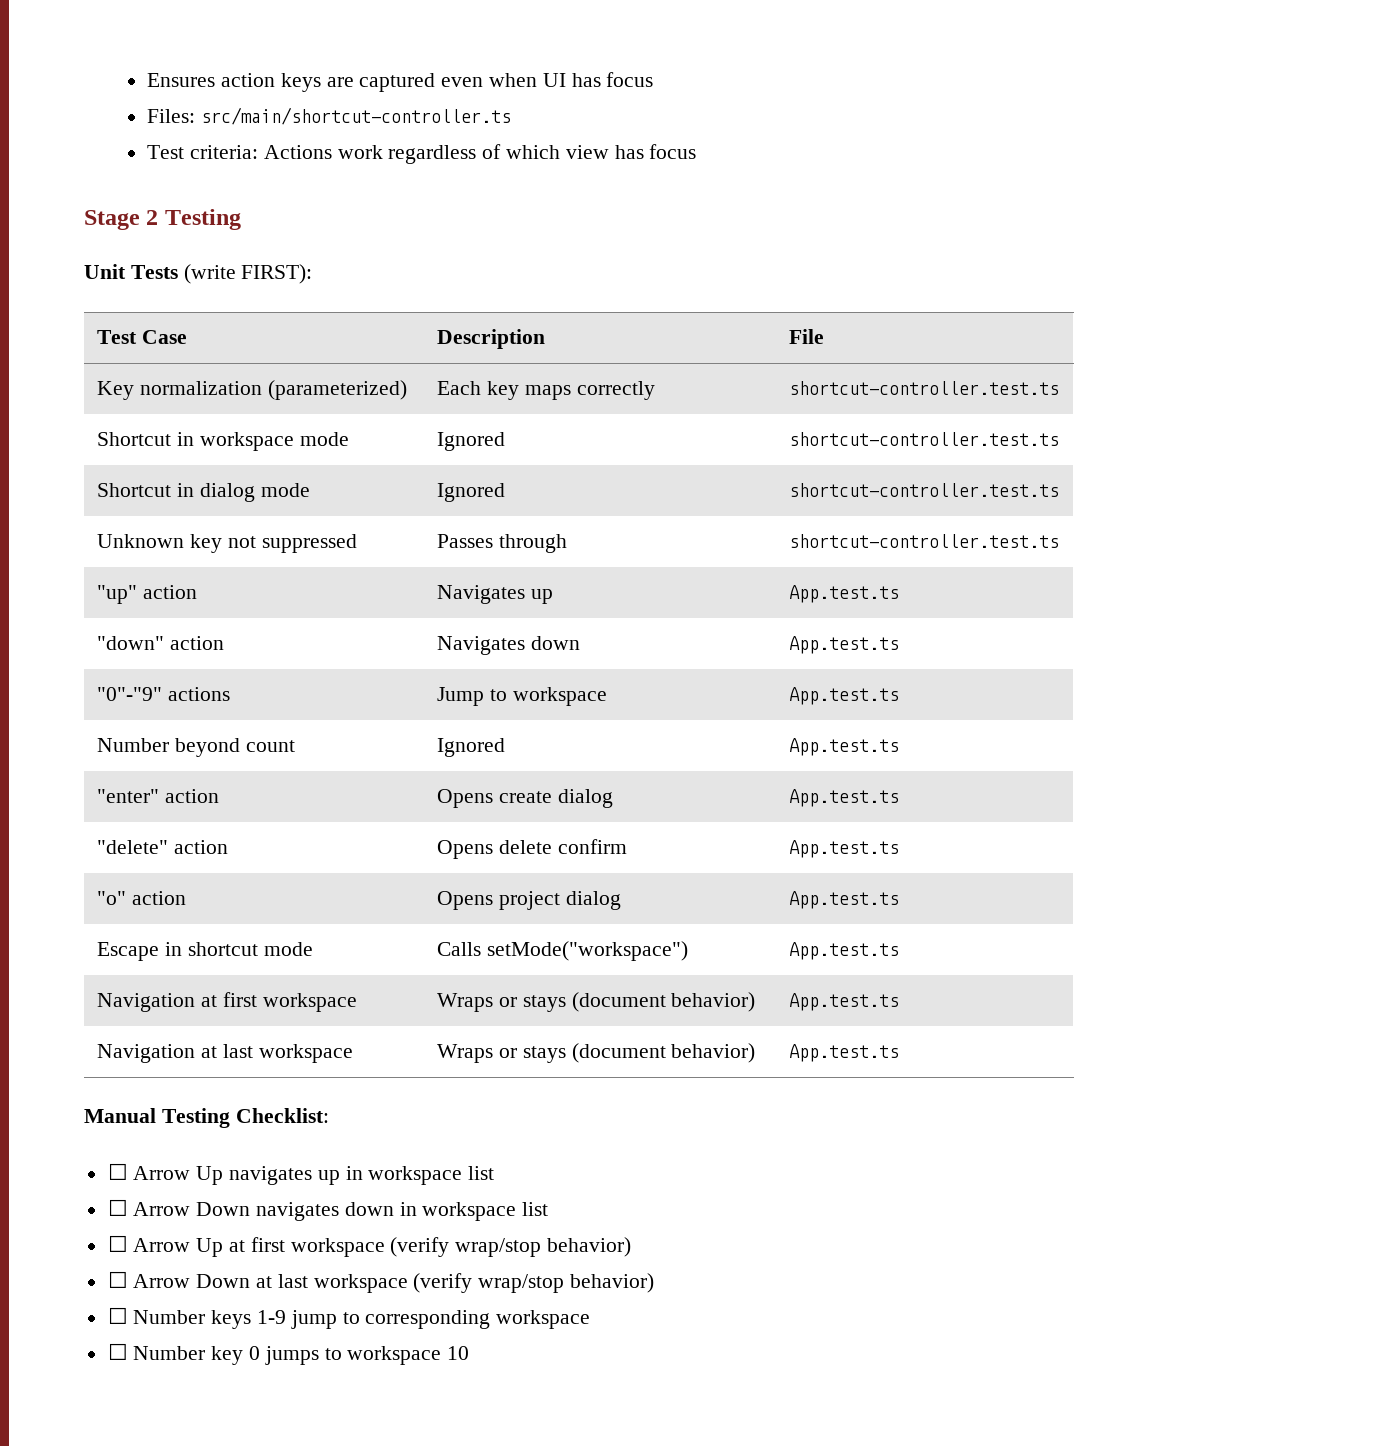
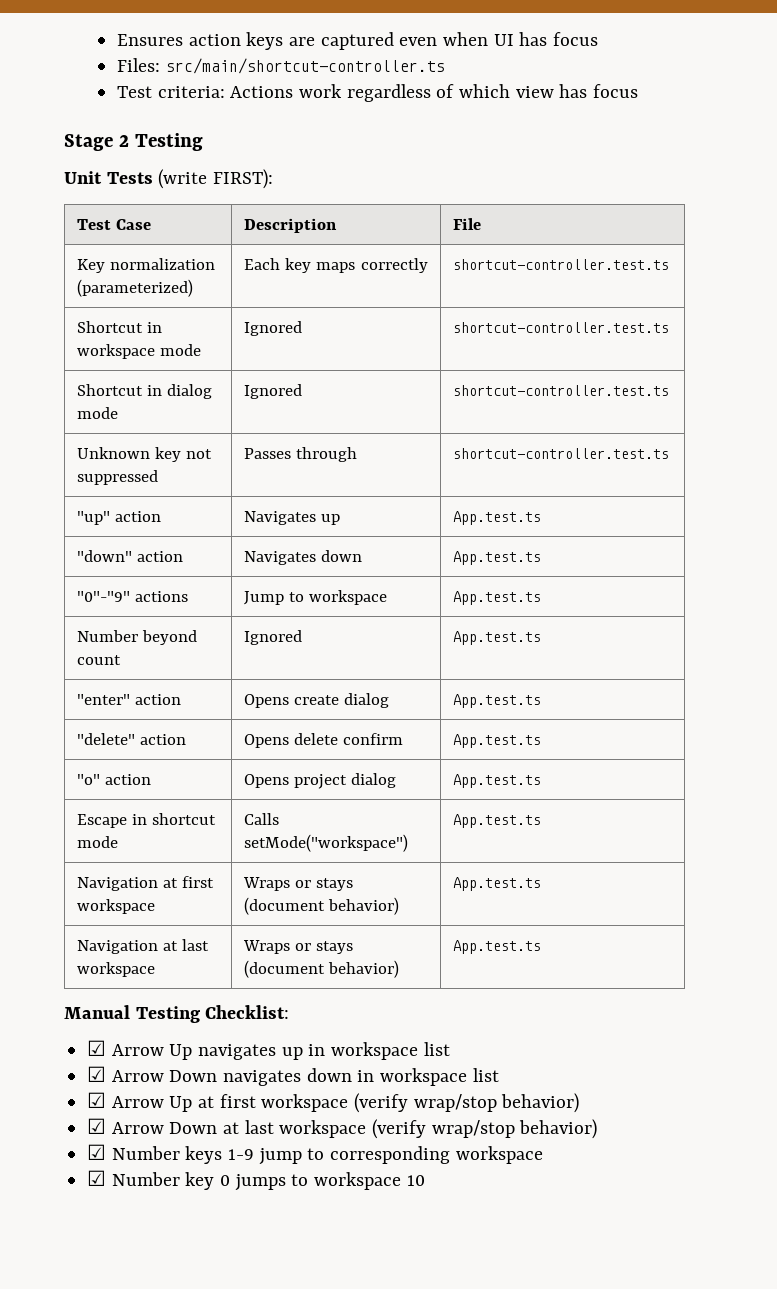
- ☐ Arrow Up navigates up in workspace list
+ ☑ Arrow Up navigates up in workspace list
- ☐ Arrow Down navigates down in workspace list
+ ☑ Arrow Down navigates down in workspace list
- ☐ Arrow Up at first workspace (verify wrap/stop behavior)
+ ☑ Arrow Up at first workspace (verify wrap/stop behavior)
- ☐ Arrow Down at last workspace (verify wrap/stop behavior)
+ ☑ Arrow Down at last workspace (verify wrap/stop behavior)
- ☐ Number keys 1-9 jump to corresponding workspace
+ ☑ Number keys 1-9 jump to corresponding workspace
- ☐ Number key 0 jumps to workspace 10
+ ☑ Number key 0 jumps to workspace 10

